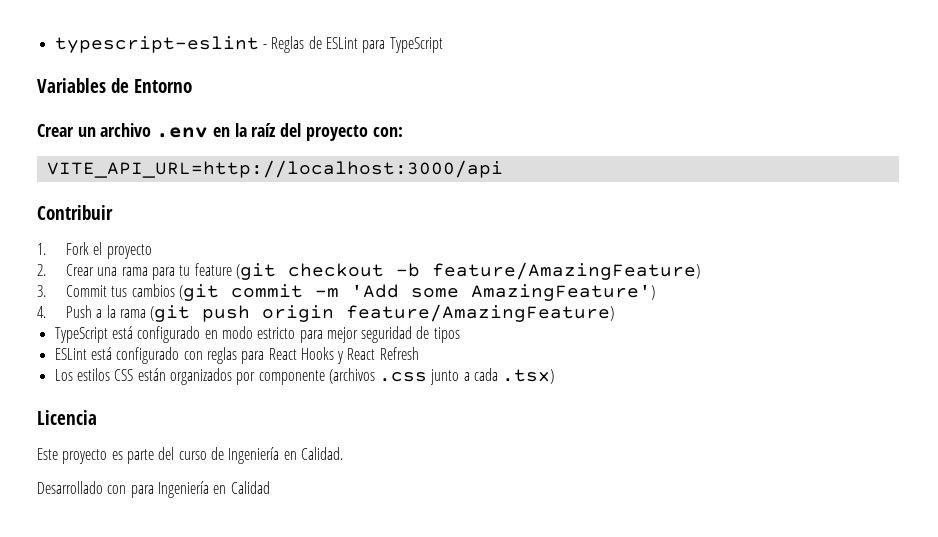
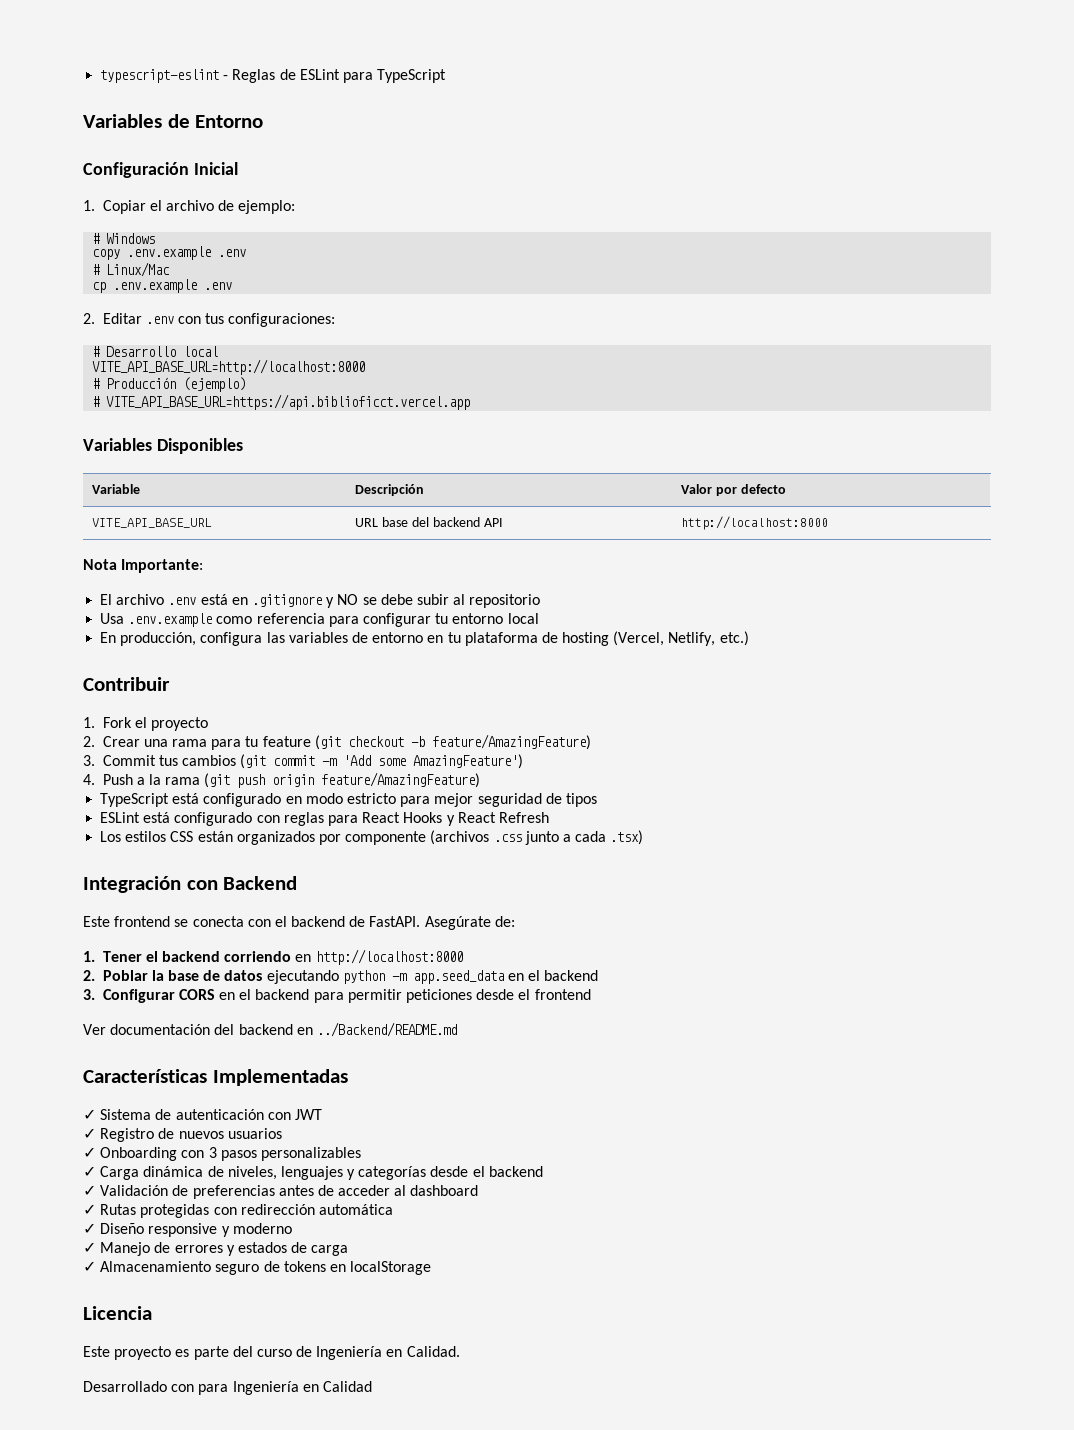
- Crear un archivo .env en la raíz del proyecto con:
- VITE_API_URL=http://localhost:3000/api
+ Configuración Inicial
+ 1. Copiar el archivo de ejemplo:
+ # Windows
+ copy .env.example .env
+ # Linux/Mac
+ cp .env.example .env
+ 2. Editar .env con tus configuraciones:
+ # Desarrollo local
+ VITE_API_BASE_URL=http://localhost:8000
+ # Producción (ejemplo)
+ # VITE_API_BASE_URL=https://api.biblioficct.vercel.app
+ Variables Disponibles
+ Variable | Descripción | Valor por defecto
+ VITE_API_BASE_URL | URL base del backend API | http://localhost:8000
+ Nota Importante:
+ El archivo .env está en .gitignore y NO se debe subir al repositorio
+ Usa .env.example como referencia para configurar tu entorno local
+ En producción, configura las variables de entorno en tu plataforma de hosting (Vercel, Netlify, etc.)
+ Integración con Backend
+ Este frontend se conecta con el backend de FastAPI. Asegúrate de:
+ 1. Tener el backend corriendo en http://localhost:8000
+ 2. Poblar la base de datos ejecutando python -m app.seed_data en el backend
+ 3. Configurar CORS en el backend para permitir peticiones desde el frontend
+ Ver documentación del backend en ../Backend/README.md
+ Características Implementadas
+ ✓ Sistema de autenticación con JWT
+ ✓ Registro de nuevos usuarios
+ ✓ Onboarding con 3 pasos personalizables
+ ✓ Carga dinámica de niveles, lenguajes y categorías desde el backend
+ ✓ Validación de preferencias antes de acceder al dashboard
+ ✓ Rutas protegidas con redirección automática
+ ✓ Diseño responsive y moderno
+ ✓ Manejo de errores y estados de carga
+ ✓ Almacenamiento seguro de tokens en localStorage

